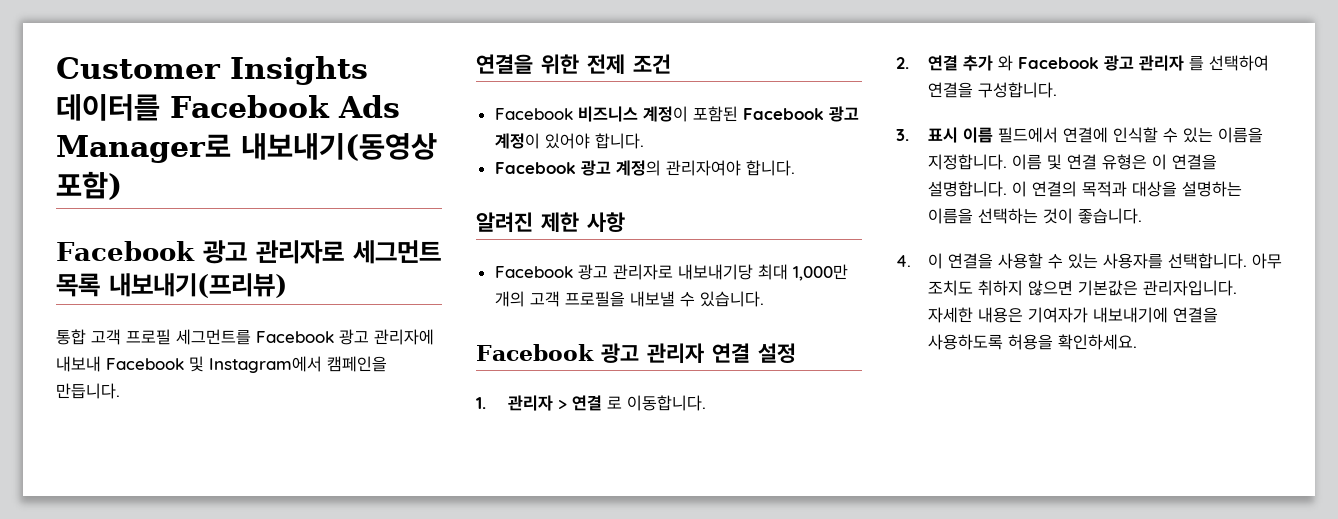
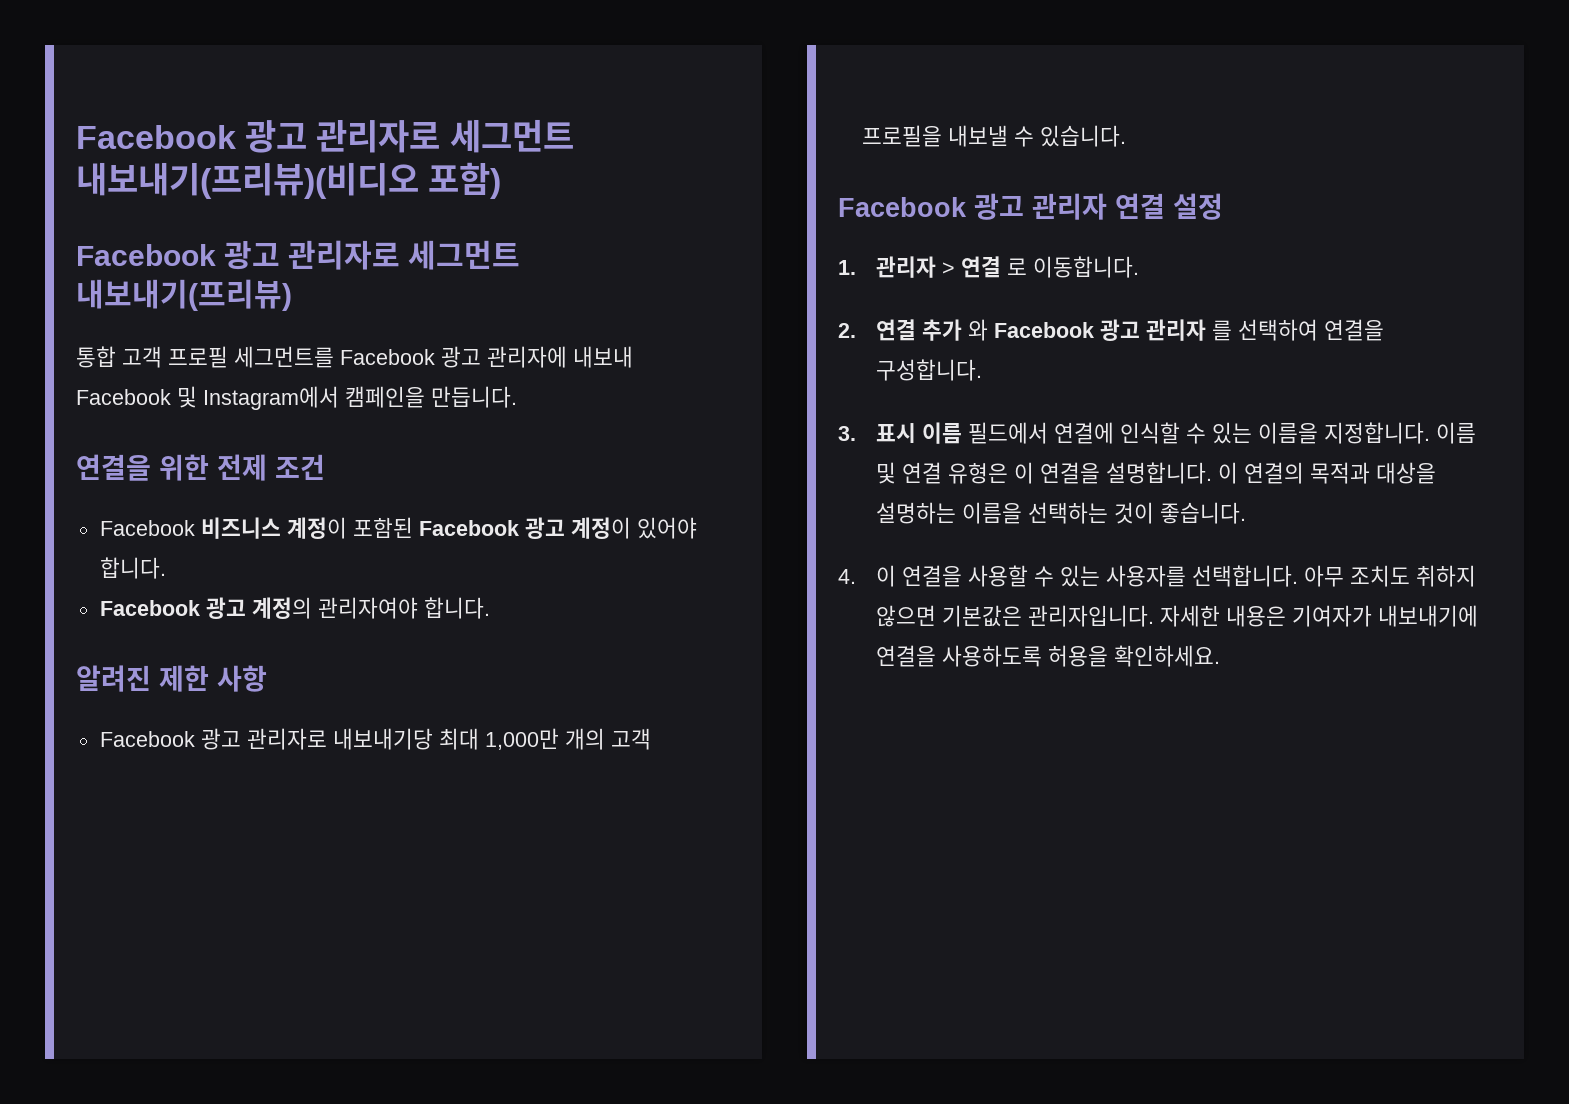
- Customer Insights 데이터를 Facebook Ads Manager로 내보내기(동영상 포함)
+ Facebook 광고 관리자로 세그먼트 내보내기(프리뷰)(비디오 포함)
- Facebook 광고 관리자로 세그먼트 목록 내보내기(프리뷰)
+ Facebook 광고 관리자로 세그먼트 내보내기(프리뷰)

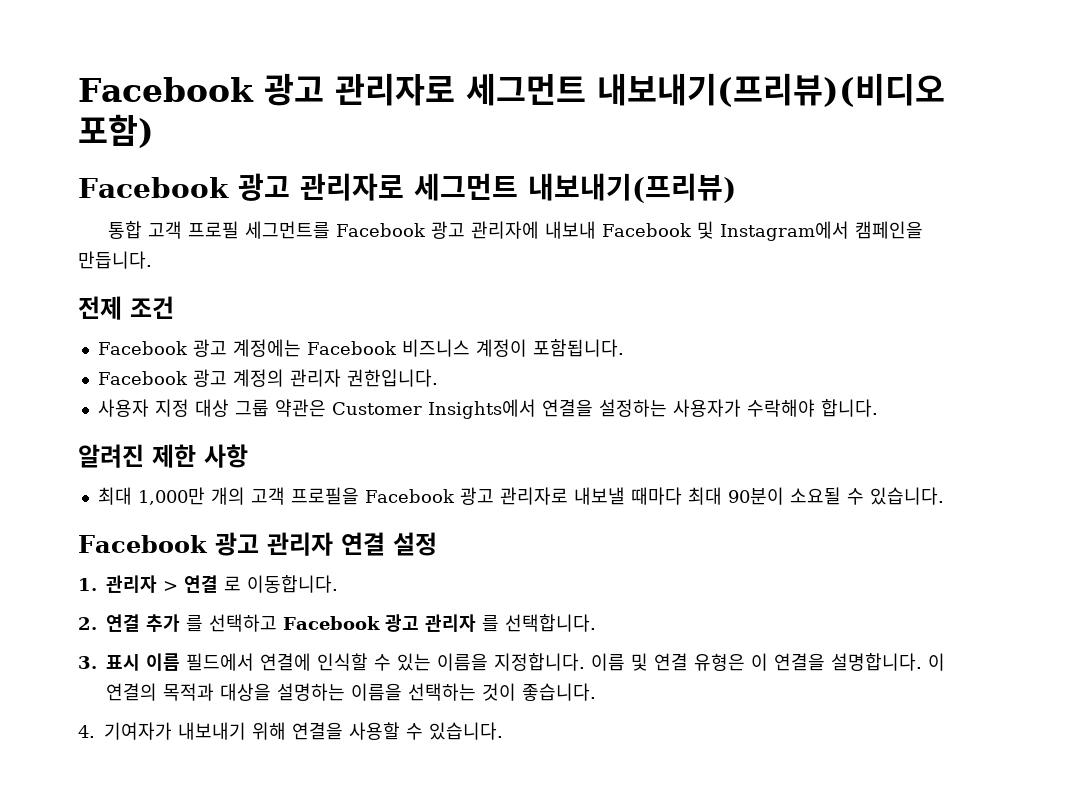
- 연결을 위한 전제 조건
+ 전제 조건
- Facebook 비즈니스 계정이 포함된 Facebook 광고 계정이 있어야 합니다.
- Facebook 광고 계정의 관리자여야 합니다.
+ Facebook 광고 계정에는 Facebook 비즈니스 계정이 포함됩니다.
+ Facebook 광고 계정의 관리자 권한입니다.
+ 사용자 지정 대상 그룹 약관은 Customer Insights에서 연결을 설정하는 사용자가 수락해야 합니다.
- Facebook 광고 관리자로 내보내기당 최대 1,000만 개의 고객 프로필을 내보낼 수 있습니다.
+ 최대 1,000만 개의 고객 프로필을 Facebook 광고 관리자로 내보낼 때마다 최대 90분이 소요될 수 있습니다.
- 2. 연결 추가 와 Facebook 광고 관리자 를 선택하여 연결을 구성합니다.
+ 2. 연결 추가 를 선택하고 Facebook 광고 관리자 를 선택합니다.
- 4. 이 연결을 사용할 수 있는 사용자를 선택합니다. 아무 조치도 취하지 않으면 기본값은 관리자입니다. 자세한 내용은 기여자가 내보내기에 연결을 사용하도록 허용을 확인하세요.
+ 4. 기여자가 내보내기 위해 연결을 사용할 수 있습니다.

